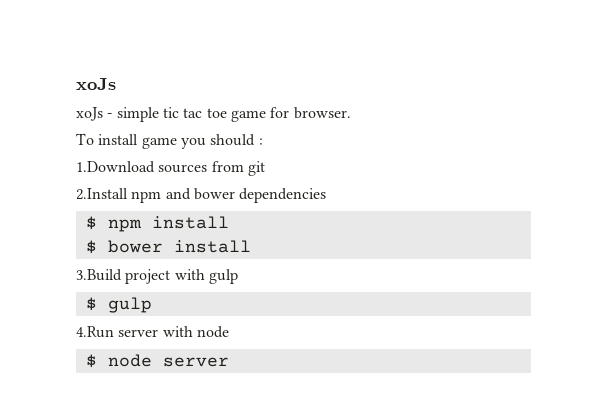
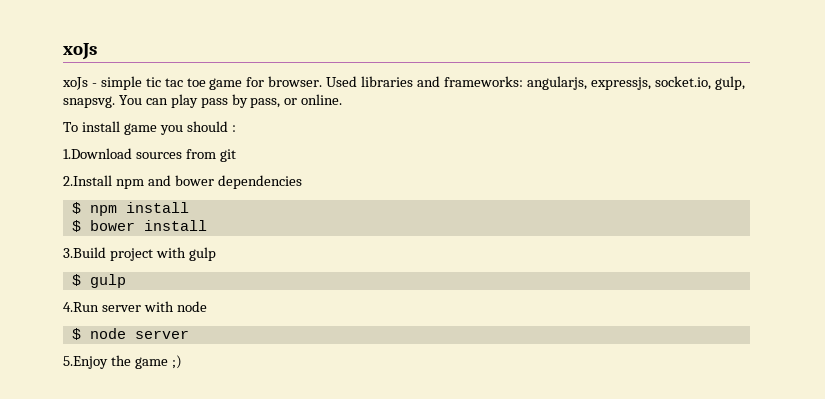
+ Used libraries and frameworks: angularjs, expressjs, socket.io, gulp, snapsvg. You can play pass by pass, or online.
+ 5.Enjoy the game ;)

